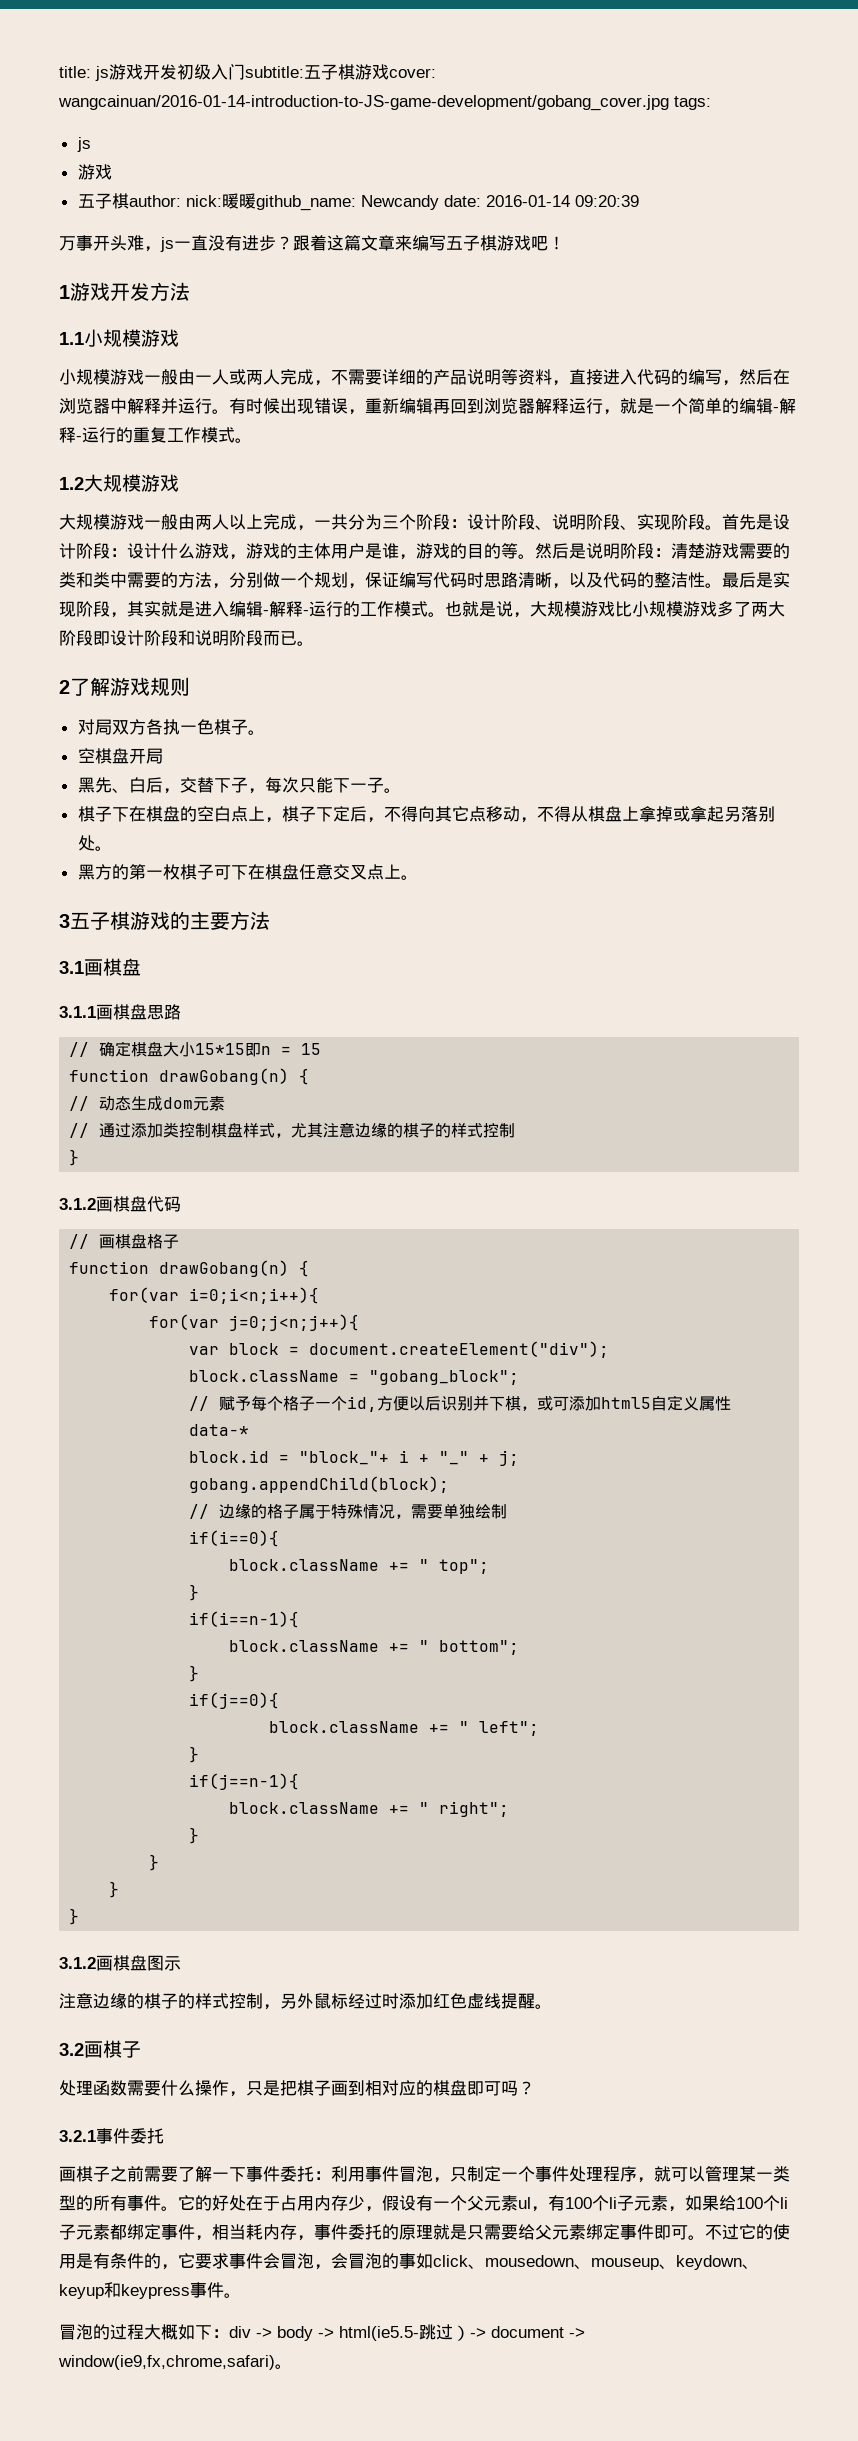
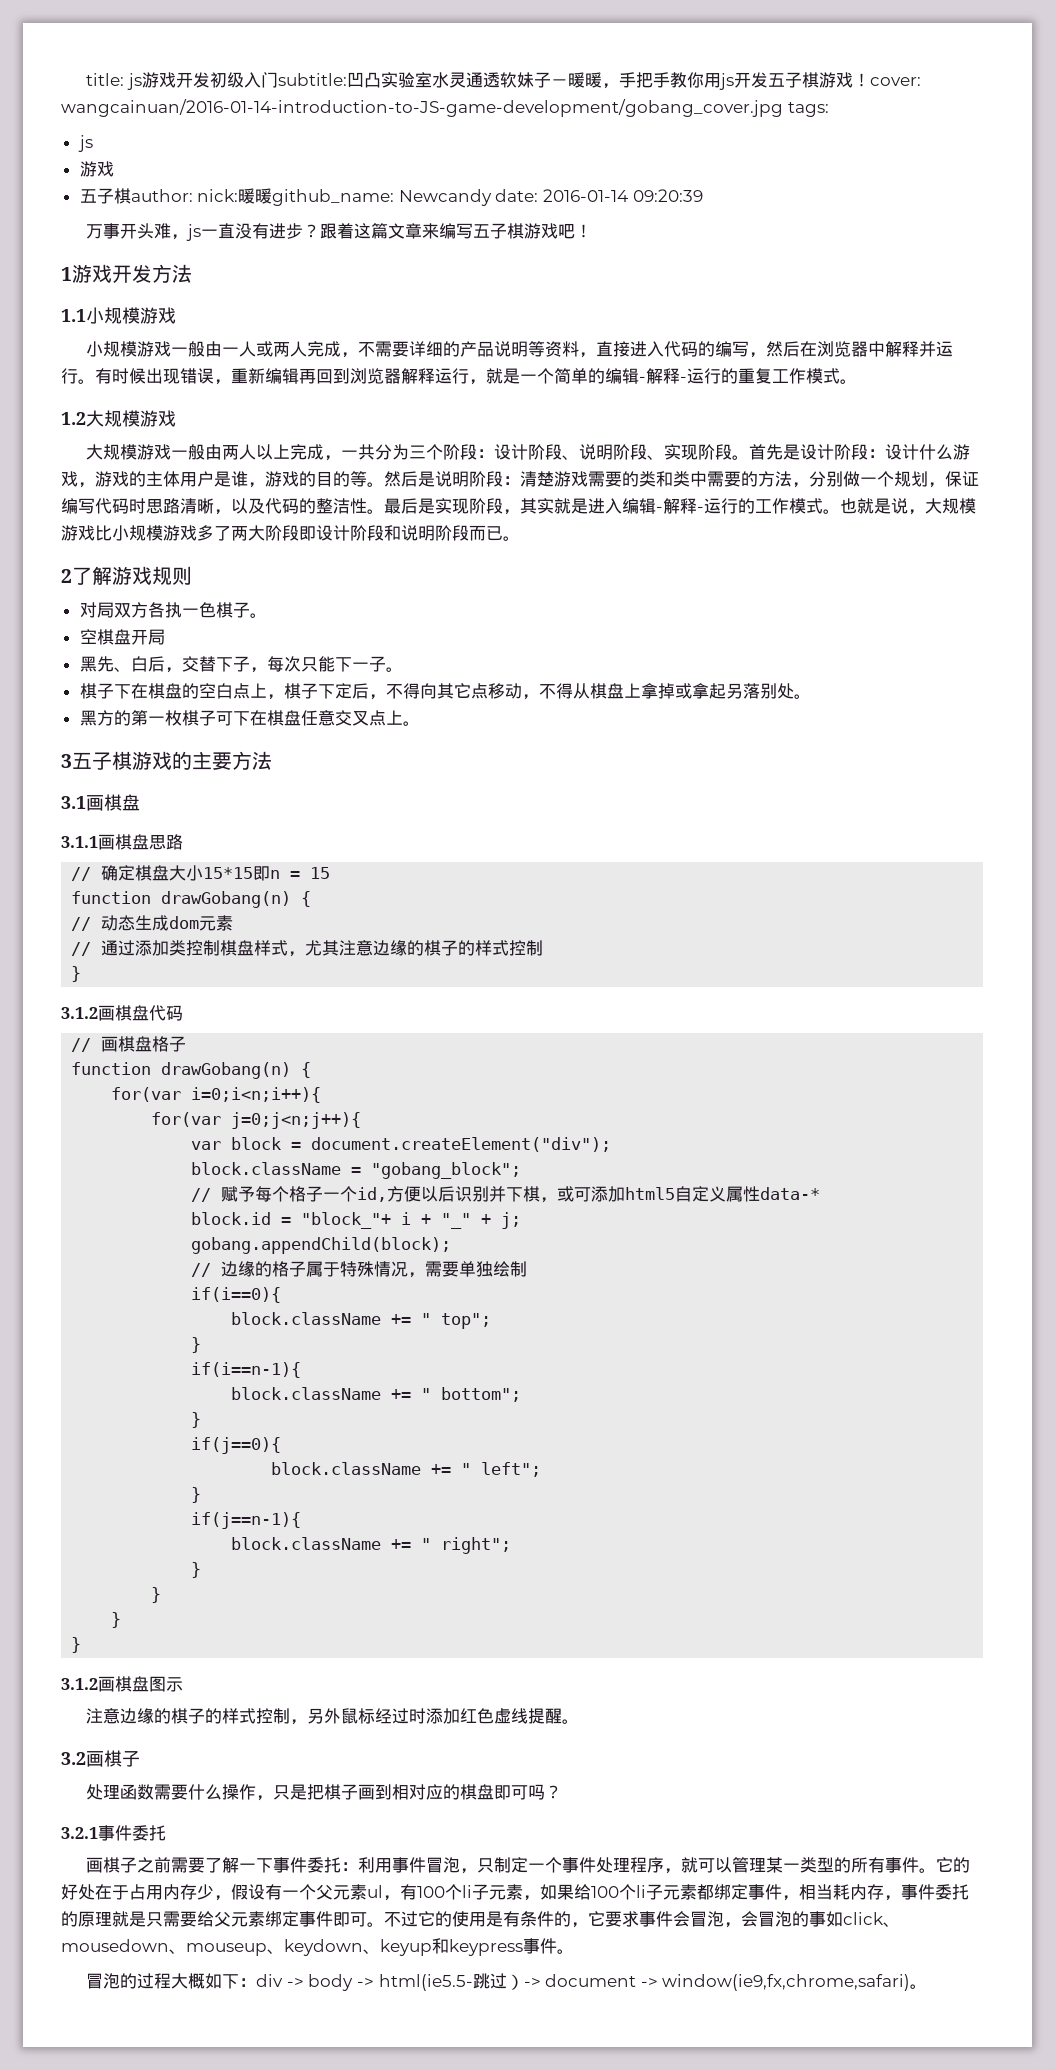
- title: js游戏开发初级入门subtitle:五子棋游戏cover: wangcainuan/2016-01-14-introduction-to-JS-game-development/gobang_cover.jpg tags:
+ title: js游戏开发初级入门subtitle:凹凸实验室水灵通透软妹子－暖暖，手把手教你用js开发五子棋游戏！cover: wangcainuan/2016-01-14-introduction-to-JS-game-development/gobang_cover.jpg tags:

